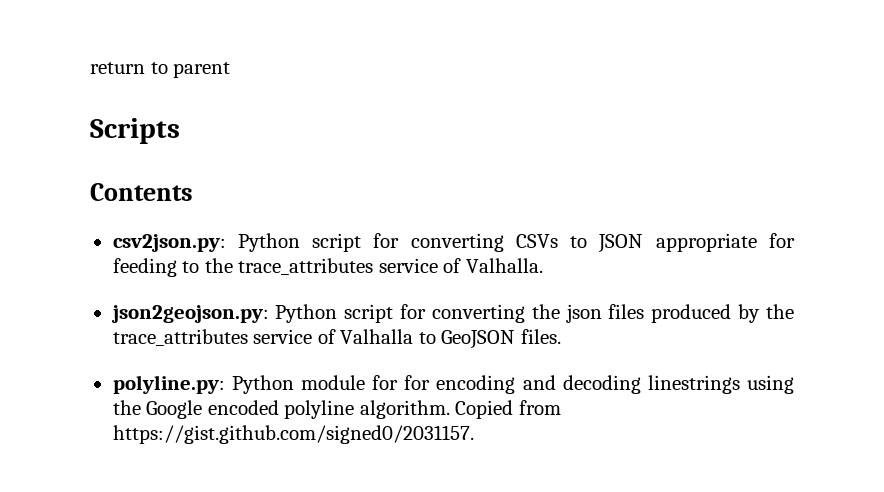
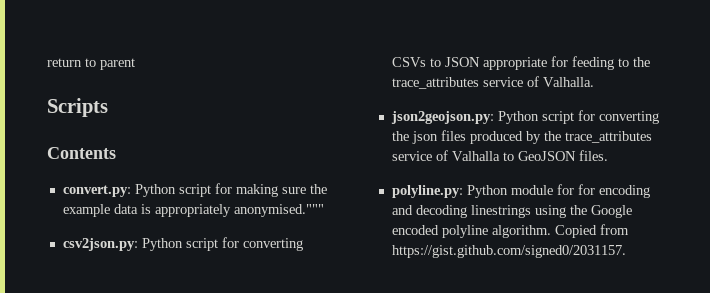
+ convert.py: Python script for making sure the example data is appropriately anonymised."""

